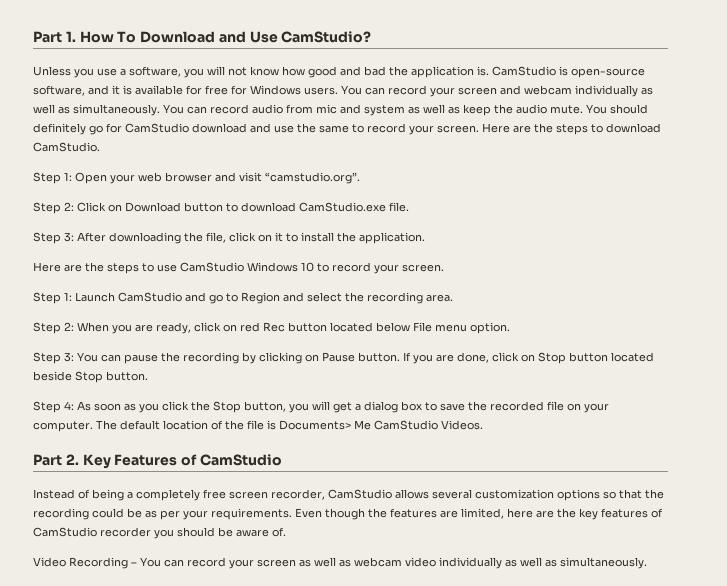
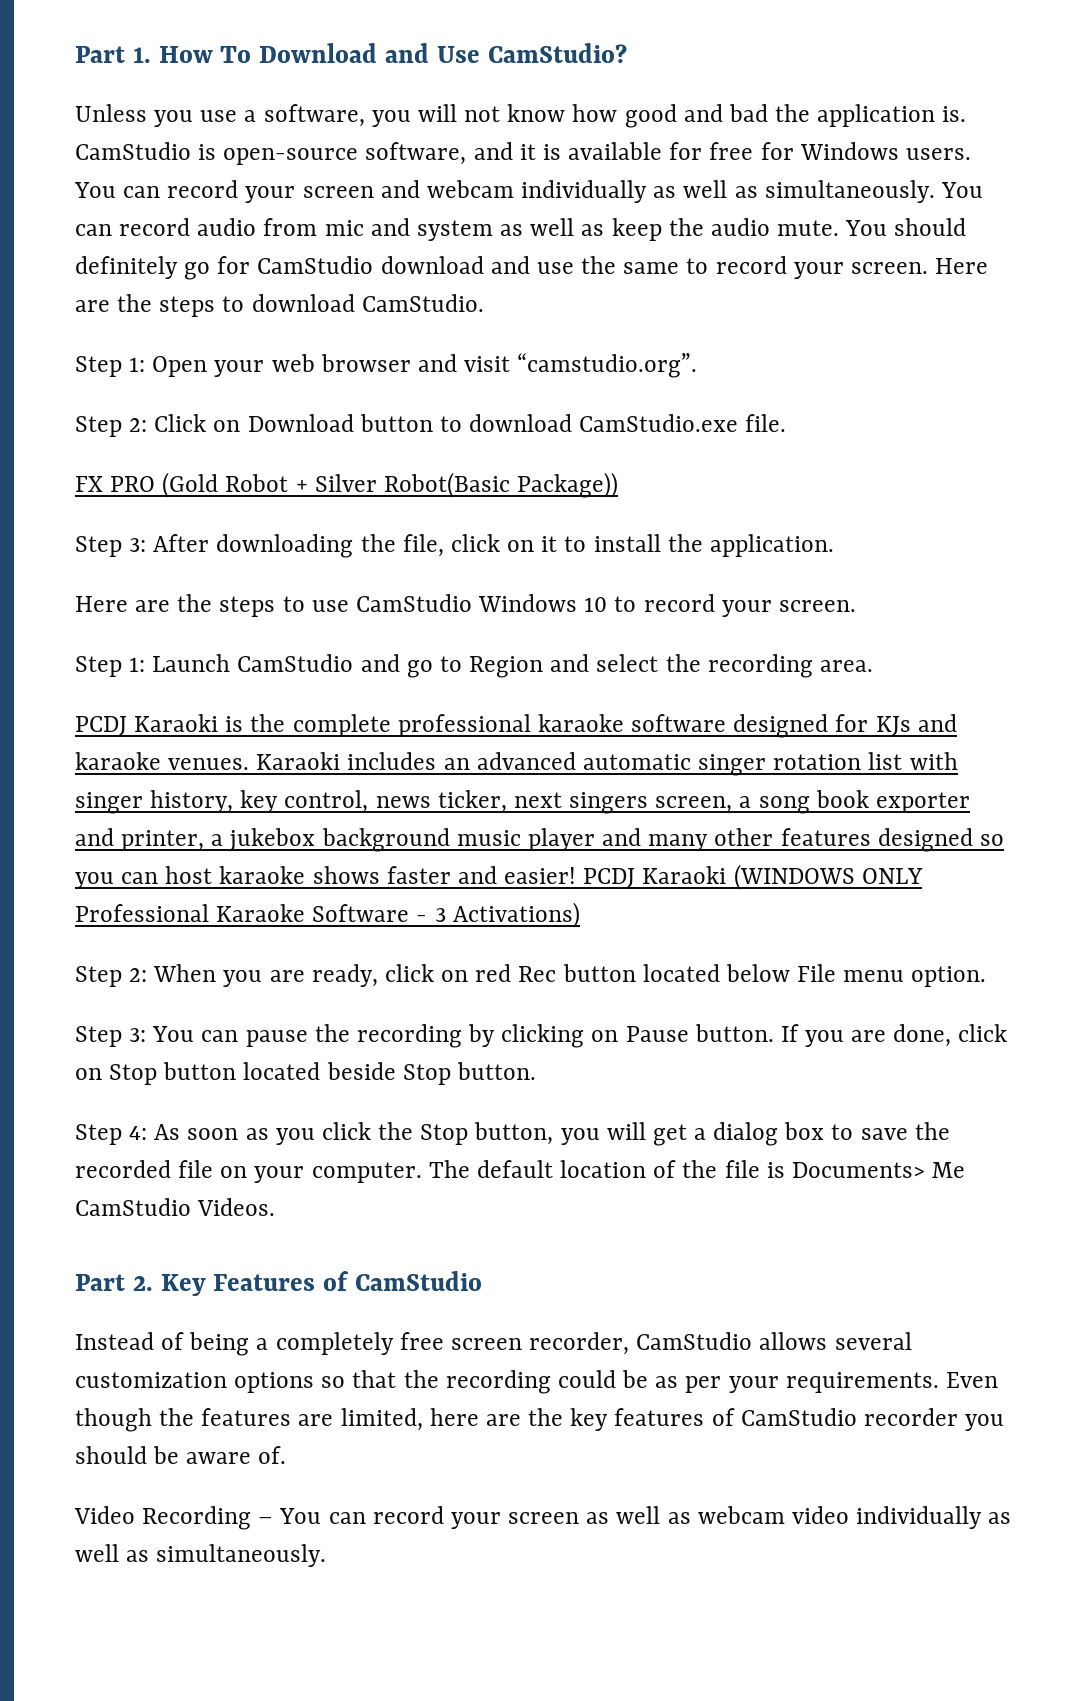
+ FX PRO (Gold Robot + Silver Robot(Basic Package))
+ PCDJ Karaoki is the complete professional karaoke software designed for KJs and karaoke venues. Karaoki includes an advanced automatic singer rotation list with singer history, key control, news ticker, next singers screen, a song book exporter and printer, a jukebox background music player and many other features designed so you can host karaoke shows faster and easier! PCDJ Karaoki (WINDOWS ONLY Professional Karaoke Software - 3 Activations)

